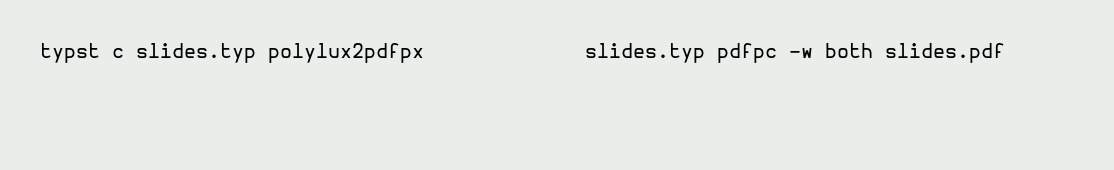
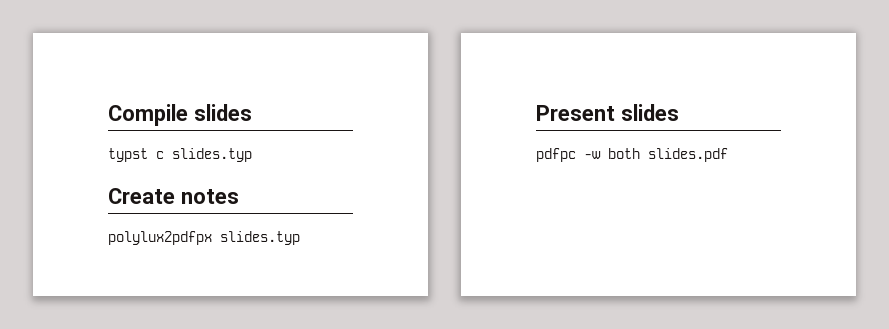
+ Compile slides
- typst c slides.typ polylux2pdfpx slides.typ pdfpc -w both slides.pdf
+ typst c slides.typ
+ Create notes
+ polylux2pdfpx slides.typ
+ Present slides
+ pdfpc -w both slides.pdf

